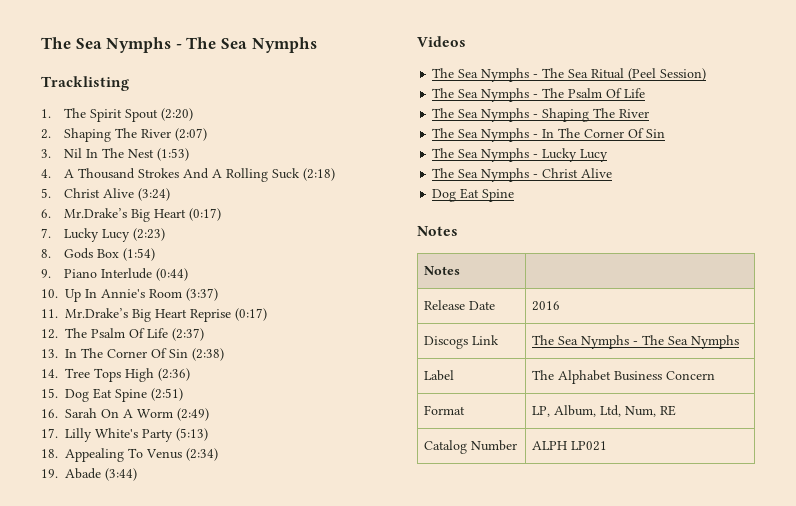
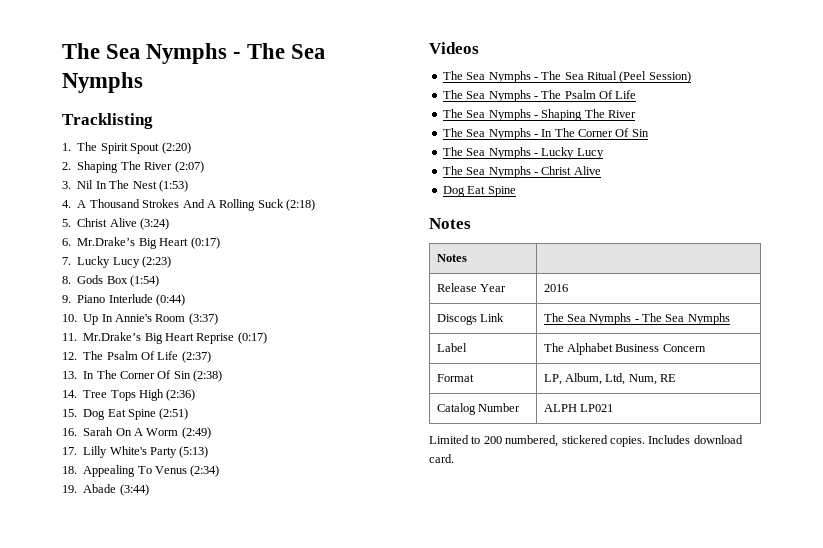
- Release Date | 2016
+ Release Year | 2016
+ Limited to 200 numbered, stickered copies. Includes download card.

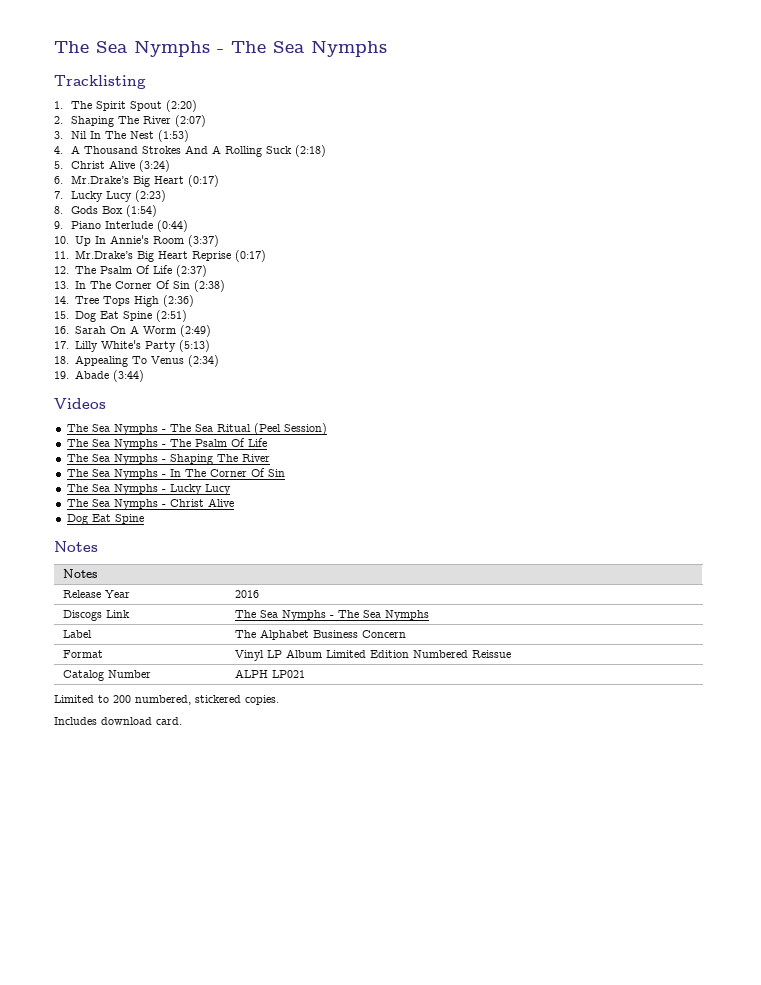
- Format | LP, Album, Ltd, Num, RE
+ Format | Vinyl LP Album Limited Edition Numbered Reissue
- Limited to 200 numbered, stickered copies. Includes download card.
+ Limited to 200 numbered, stickered copies.
+ Includes download card.

